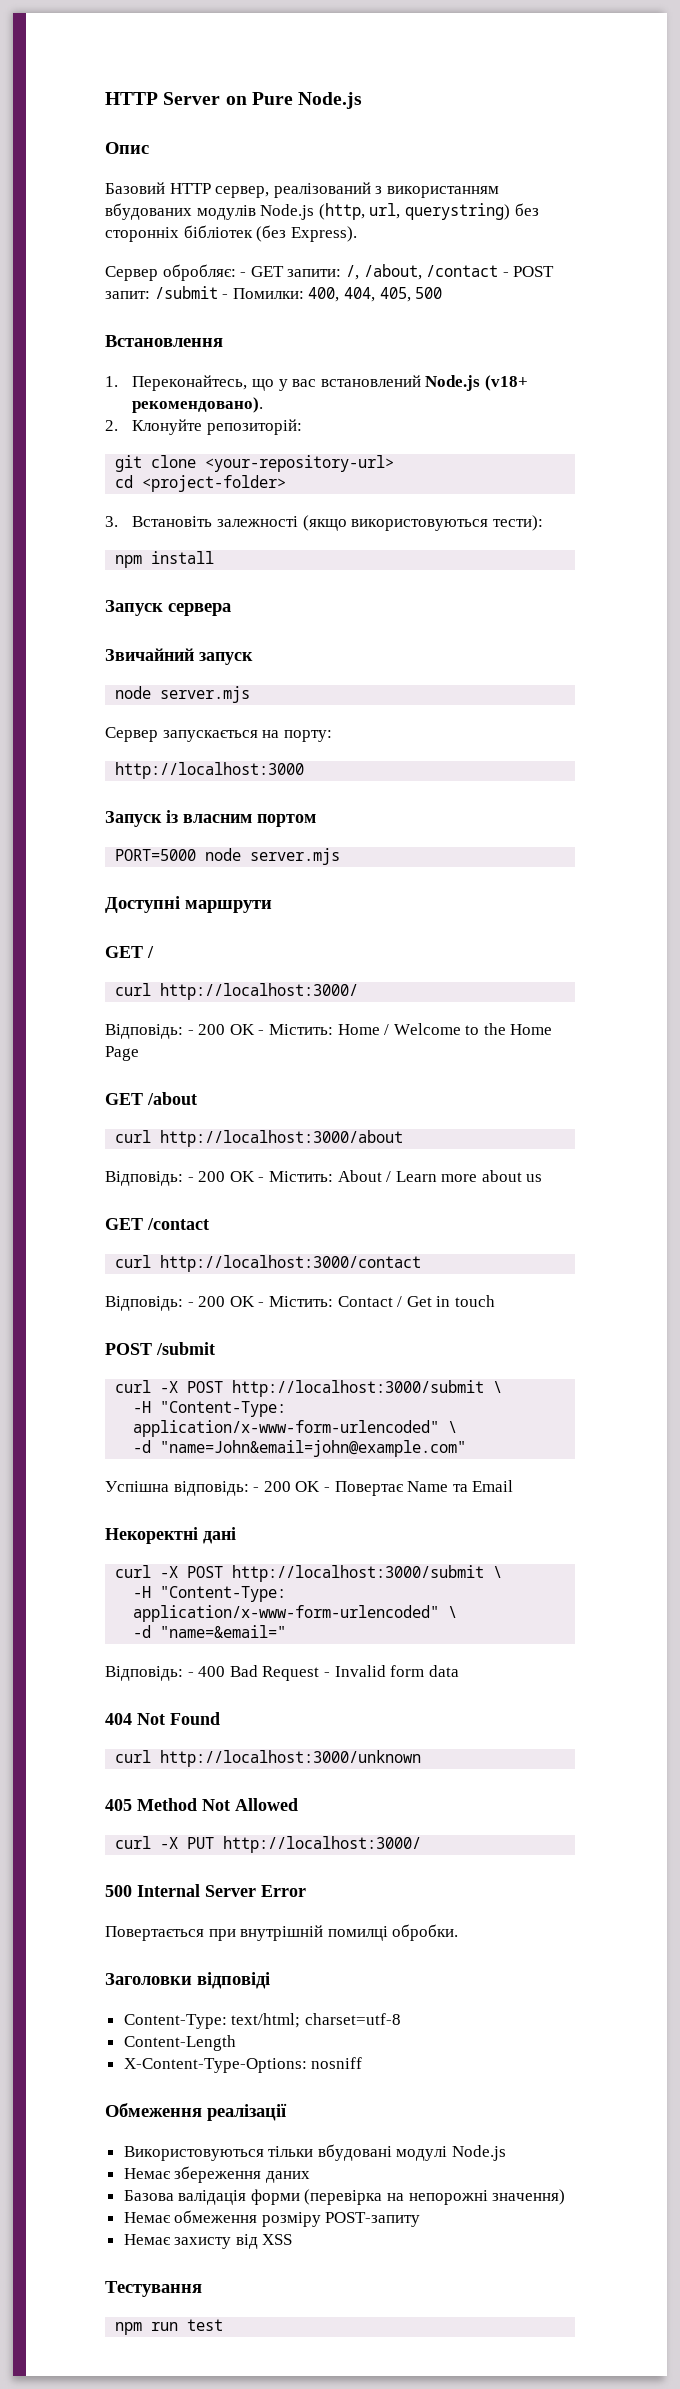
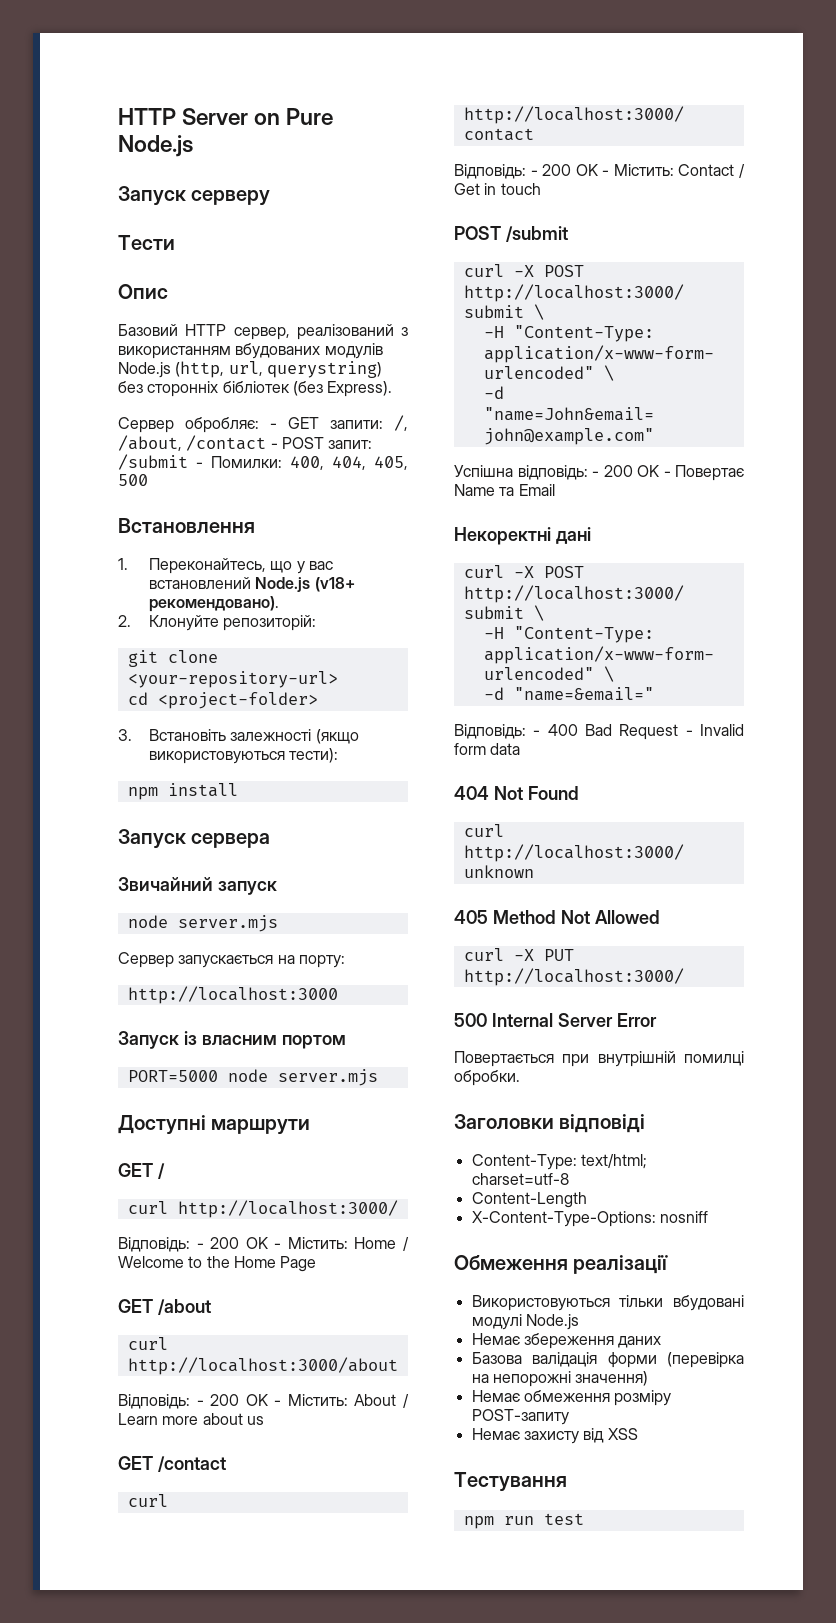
+ Запуск серверу
+ Тести

